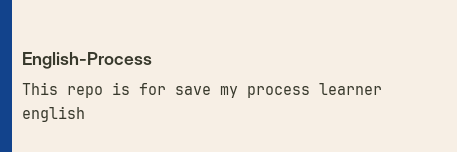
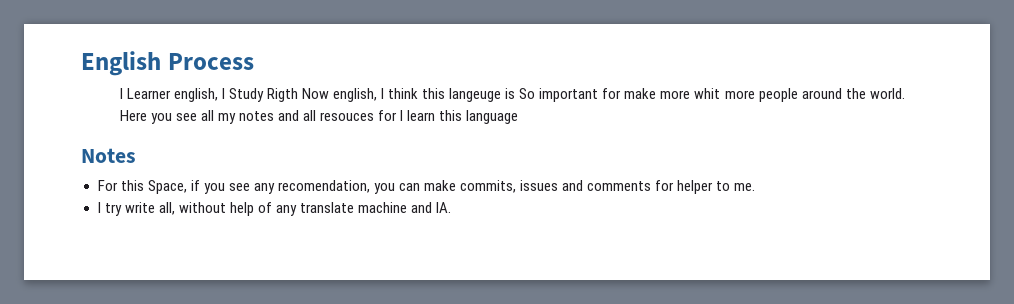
- English-Process
- This repo is for save my process learner english
+ English Process
+ I Learner english, I Study Rigth Now english, I think this langeuge is So important for make more whit more people around the world.
+ Here you see all my notes and all resouces for I learn this language
+ Notes
+ For this Space, if you see any recomendation, you can make commits, issues and comments for helper to me.
+ I try write all, without help of any translate machine and IA.

